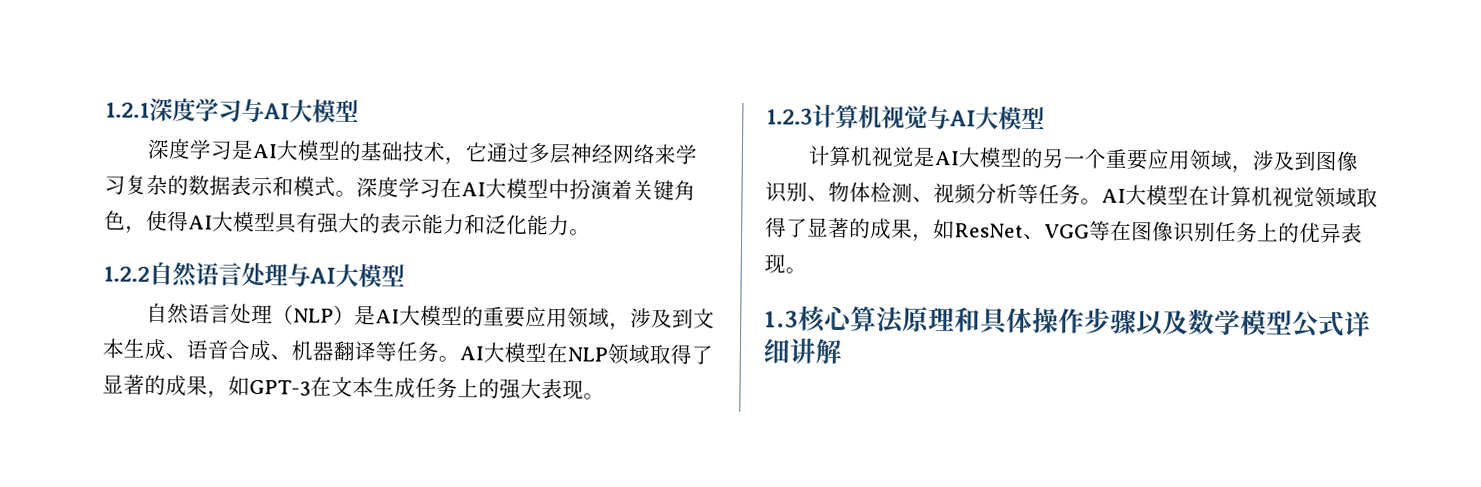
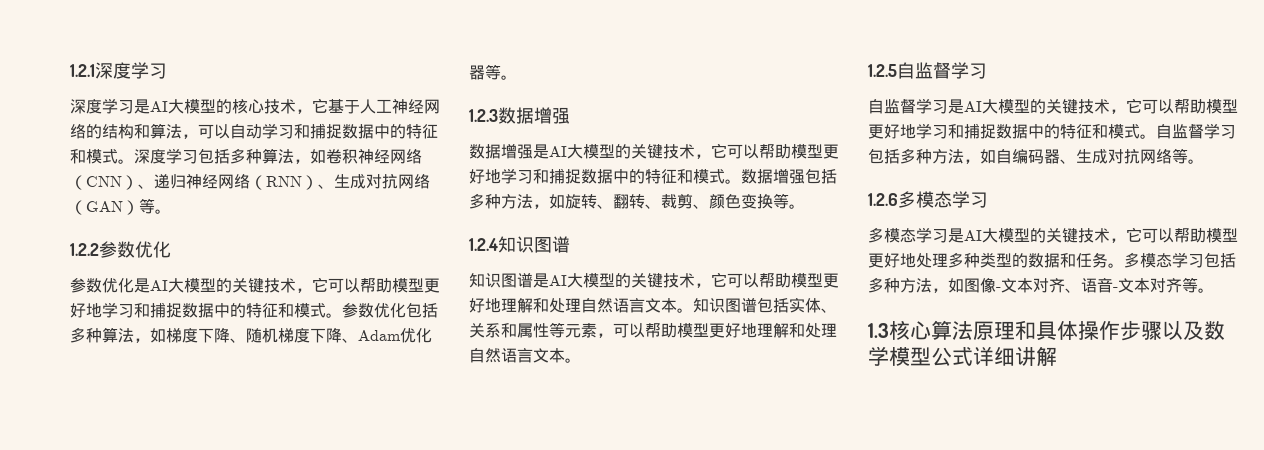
- 1.2.1深度学习与AI大模型
+ 1.2.1深度学习
- 深度学习是AI大模型的基础技术，它通过多层神经网络来学习复杂的数据表示和模式。深度学习在AI大模型中扮演着关键角色，使得AI大模型具有强大的表示能力和泛化能力。
- 1.2.2自然语言处理与AI大模型
- 自然语言处理（NLP）是AI大模型的重要应用领域，涉及到文本生成、语音合成、机器翻译等任务。AI大模型在NLP领域取得了显著的成果，如GPT-3在文本生成任务上的强大表现。
- 1.2.3计算机视觉与AI大模型
- 计算机视觉是AI大模型的另一个重要应用领域，涉及到图像识别、物体检测、视频分析等任务。AI大模型在计算机视觉领域取得了显著的成果，如ResNet、VGG等在图像识别任务上的优异表现。
+ 深度学习是AI大模型的核心技术，它基于人工神经网络的结构和算法，可以自动学习和捕捉数据中的特征和模式。深度学习包括多种算法，如卷积神经网络（CNN）、递归神经网络（RNN）、生成对抗网络（GAN）等。
+ 1.2.2参数优化
+ 参数优化是AI大模型的关键技术，它可以帮助模型更好地学习和捕捉数据中的特征和模式。参数优化包括多种算法，如梯度下降、随机梯度下降、Adam优化器等。
+ 1.2.3数据增强
+ 数据增强是AI大模型的关键技术，它可以帮助模型更好地学习和捕捉数据中的特征和模式。数据增强包括多种方法，如旋转、翻转、裁剪、颜色变换等。
+ 1.2.4知识图谱
+ 知识图谱是AI大模型的关键技术，它可以帮助模型更好地理解和处理自然语言文本。知识图谱包括实体、关系和属性等元素，可以帮助模型更好地理解和处理自然语言文本。
+ 1.2.5自监督学习
+ 自监督学习是AI大模型的关键技术，它可以帮助模型更好地学习和捕捉数据中的特征和模式。自监督学习包括多种方法，如自编码器、生成对抗网络等。
+ 1.2.6多模态学习
+ 多模态学习是AI大模型的关键技术，它可以帮助模型更好地处理多种类型的数据和任务。多模态学习包括多种方法，如图像-文本对齐、语音-文本对齐等。

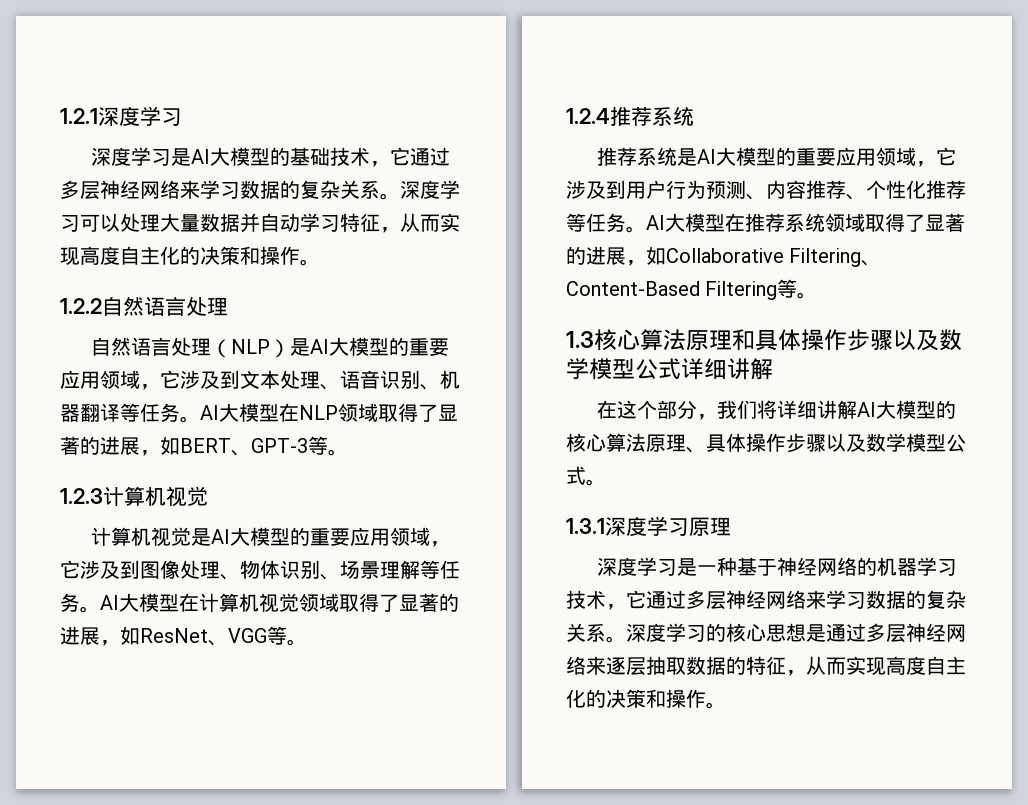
- 深度学习是AI大模型的核心技术，它基于人工神经网络的结构和算法，可以自动学习和捕捉数据中的特征和模式。深度学习包括多种算法，如卷积神经网络（CNN）、递归神经网络（RNN）、生成对抗网络（GAN）等。
- 1.2.2参数优化
- 参数优化是AI大模型的关键技术，它可以帮助模型更好地学习和捕捉数据中的特征和模式。参数优化包括多种算法，如梯度下降、随机梯度下降、Adam优化器等。
- 1.2.3数据增强
- 数据增强是AI大模型的关键技术，它可以帮助模型更好地学习和捕捉数据中的特征和模式。数据增强包括多种方法，如旋转、翻转、裁剪、颜色变换等。
- 1.2.4知识图谱
- 知识图谱是AI大模型的关键技术，它可以帮助模型更好地理解和处理自然语言文本。知识图谱包括实体、关系和属性等元素，可以帮助模型更好地理解和处理自然语言文本。
- 1.2.5自监督学习
- 自监督学习是AI大模型的关键技术，它可以帮助模型更好地学习和捕捉数据中的特征和模式。自监督学习包括多种方法，如自编码器、生成对抗网络等。
- 1.2.6多模态学习
- 多模态学习是AI大模型的关键技术，它可以帮助模型更好地处理多种类型的数据和任务。多模态学习包括多种方法，如图像-文本对齐、语音-文本对齐等。
+ 深度学习是AI大模型的基础技术，它通过多层神经网络来学习数据的复杂关系。深度学习可以处理大量数据并自动学习特征，从而实现高度自主化的决策和操作。
+ 1.2.2自然语言处理
+ 自然语言处理（NLP）是AI大模型的重要应用领域，它涉及到文本处理、语音识别、机器翻译等任务。AI大模型在NLP领域取得了显著的进展，如BERT、GPT-3等。
+ 1.2.3计算机视觉
+ 计算机视觉是AI大模型的重要应用领域，它涉及到图像处理、物体识别、场景理解等任务。AI大模型在计算机视觉领域取得了显著的进展，如ResNet、VGG等。
+ 1.2.4推荐系统
+ 推荐系统是AI大模型的重要应用领域，它涉及到用户行为预测、内容推荐、个性化推荐等任务。AI大模型在推荐系统领域取得了显著的进展，如Collaborative Filtering、Content-Based Filtering等。
+ 在这个部分，我们将详细讲解AI大模型的核心算法原理、具体操作步骤以及数学模型公式。
+ 1.3.1深度学习原理
+ 深度学习是一种基于神经网络的机器学习技术，它通过多层神经网络来学习数据的复杂关系。深度学习的核心思想是通过多层神经网络来逐层抽取数据的特征，从而实现高度自主化的决策和操作。

